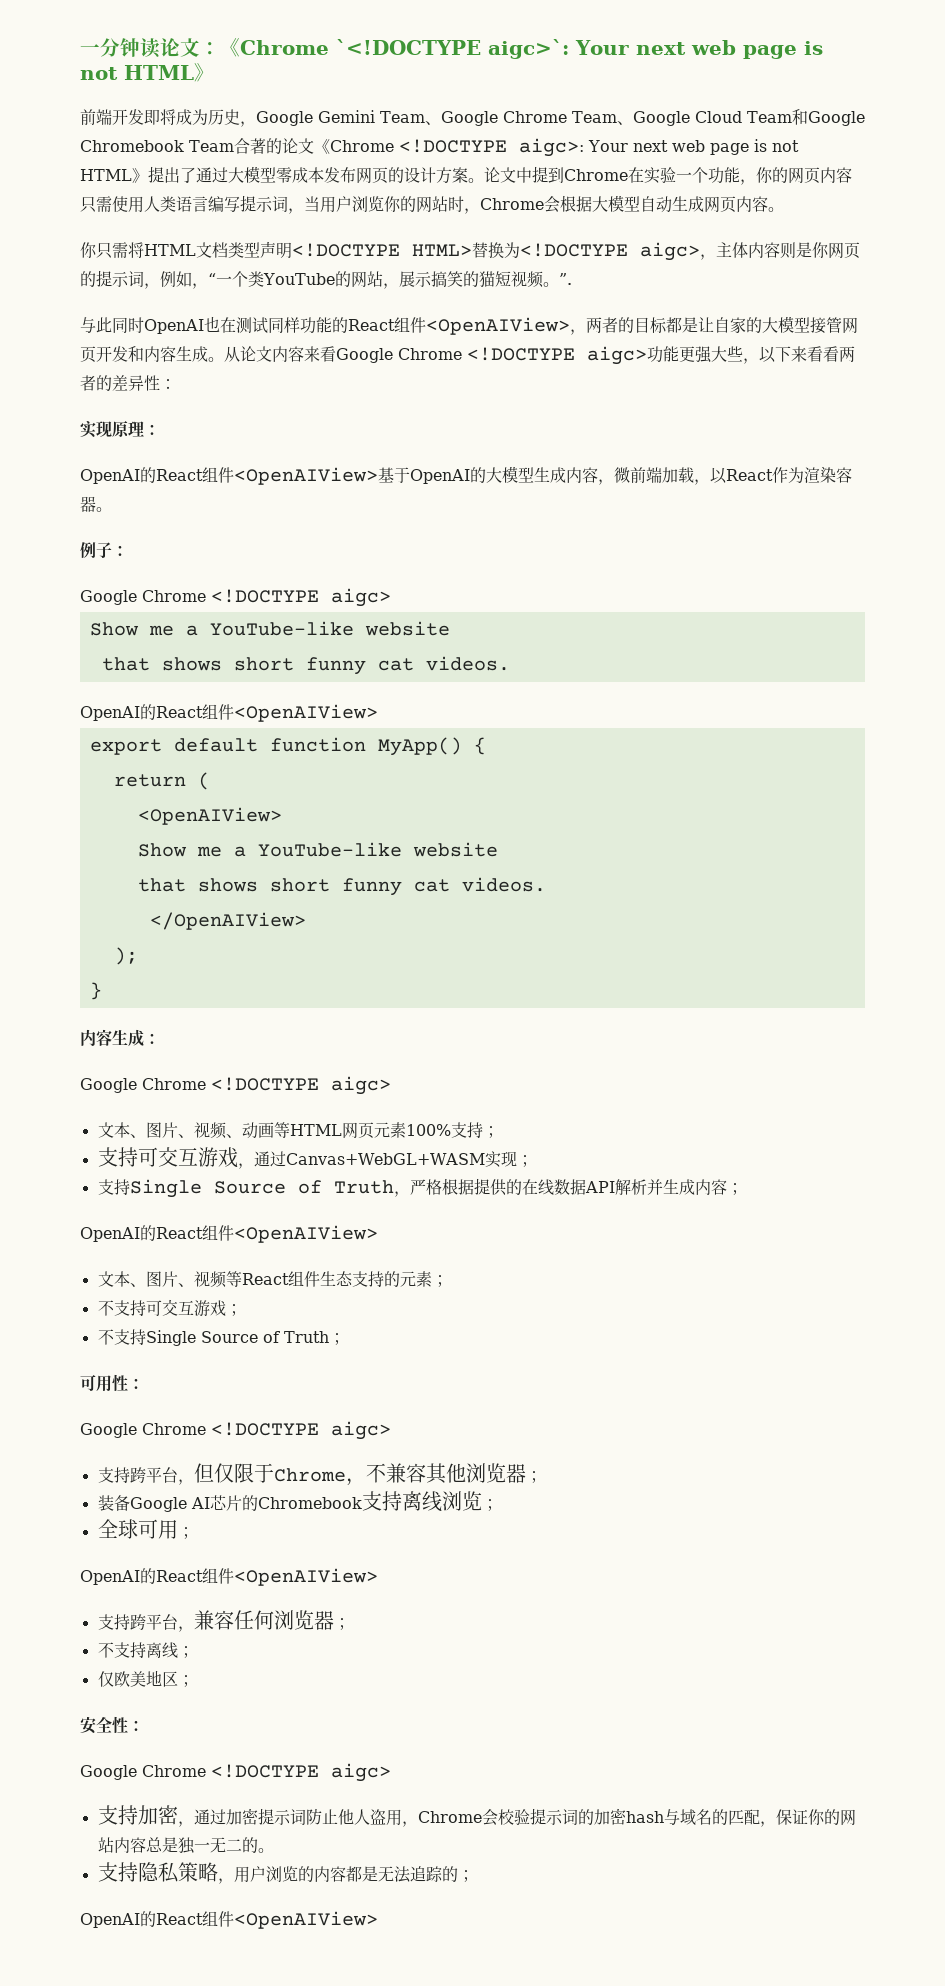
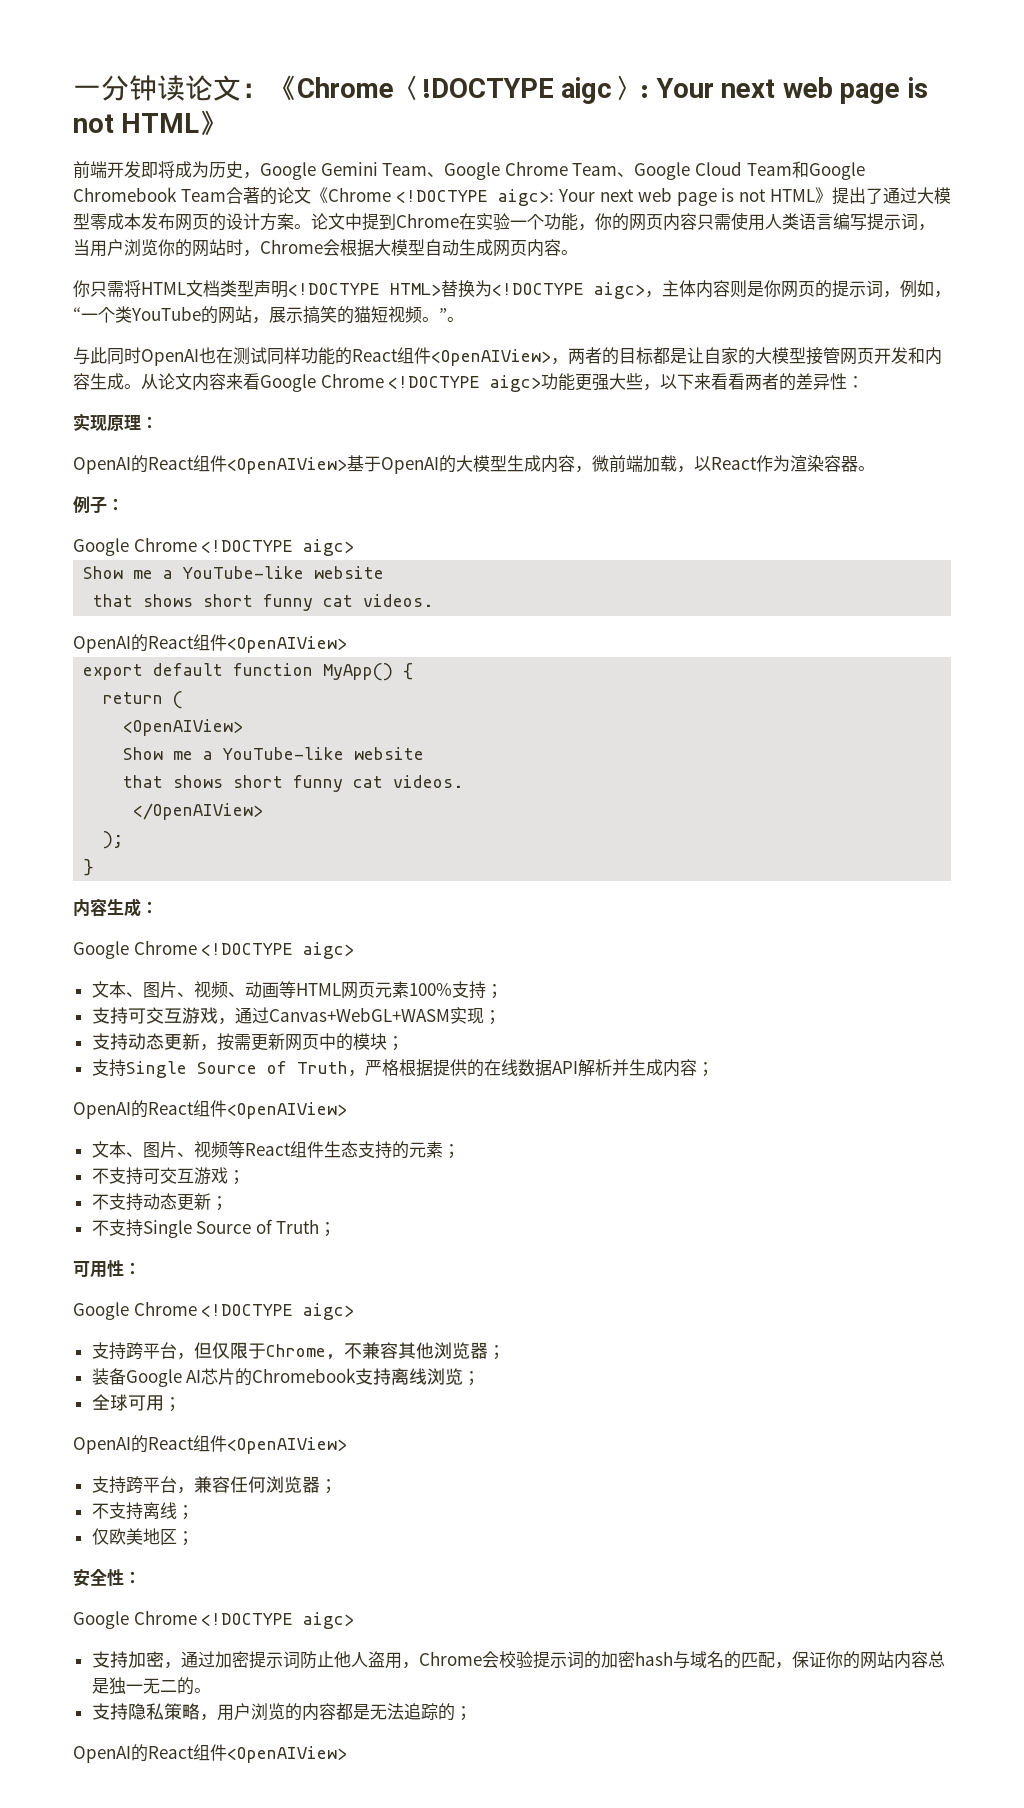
- 一分钟读论文：《Chrome `<!DOCTYPE aigc>`: Your next web page is not HTML》
+ 一分钟读论文：《Chrome〈!DOCTYPE aigc〉: Your next web page is not HTML》
- 你只需将HTML文档类型声明<!DOCTYPE HTML>替换为<!DOCTYPE aigc>，主体内容则是你网页的提示词，例如，“一个类YouTube的网站，展示搞笑的猫短视频。”.
+ 你只需将HTML文档类型声明<!DOCTYPE HTML>替换为<!DOCTYPE aigc>，主体内容则是你网页的提示词，例如，“一个类YouTube的网站，展示搞笑的猫短视频。”。
+ 支持动态更新，按需更新网页中的模块；
+ 不支持动态更新；

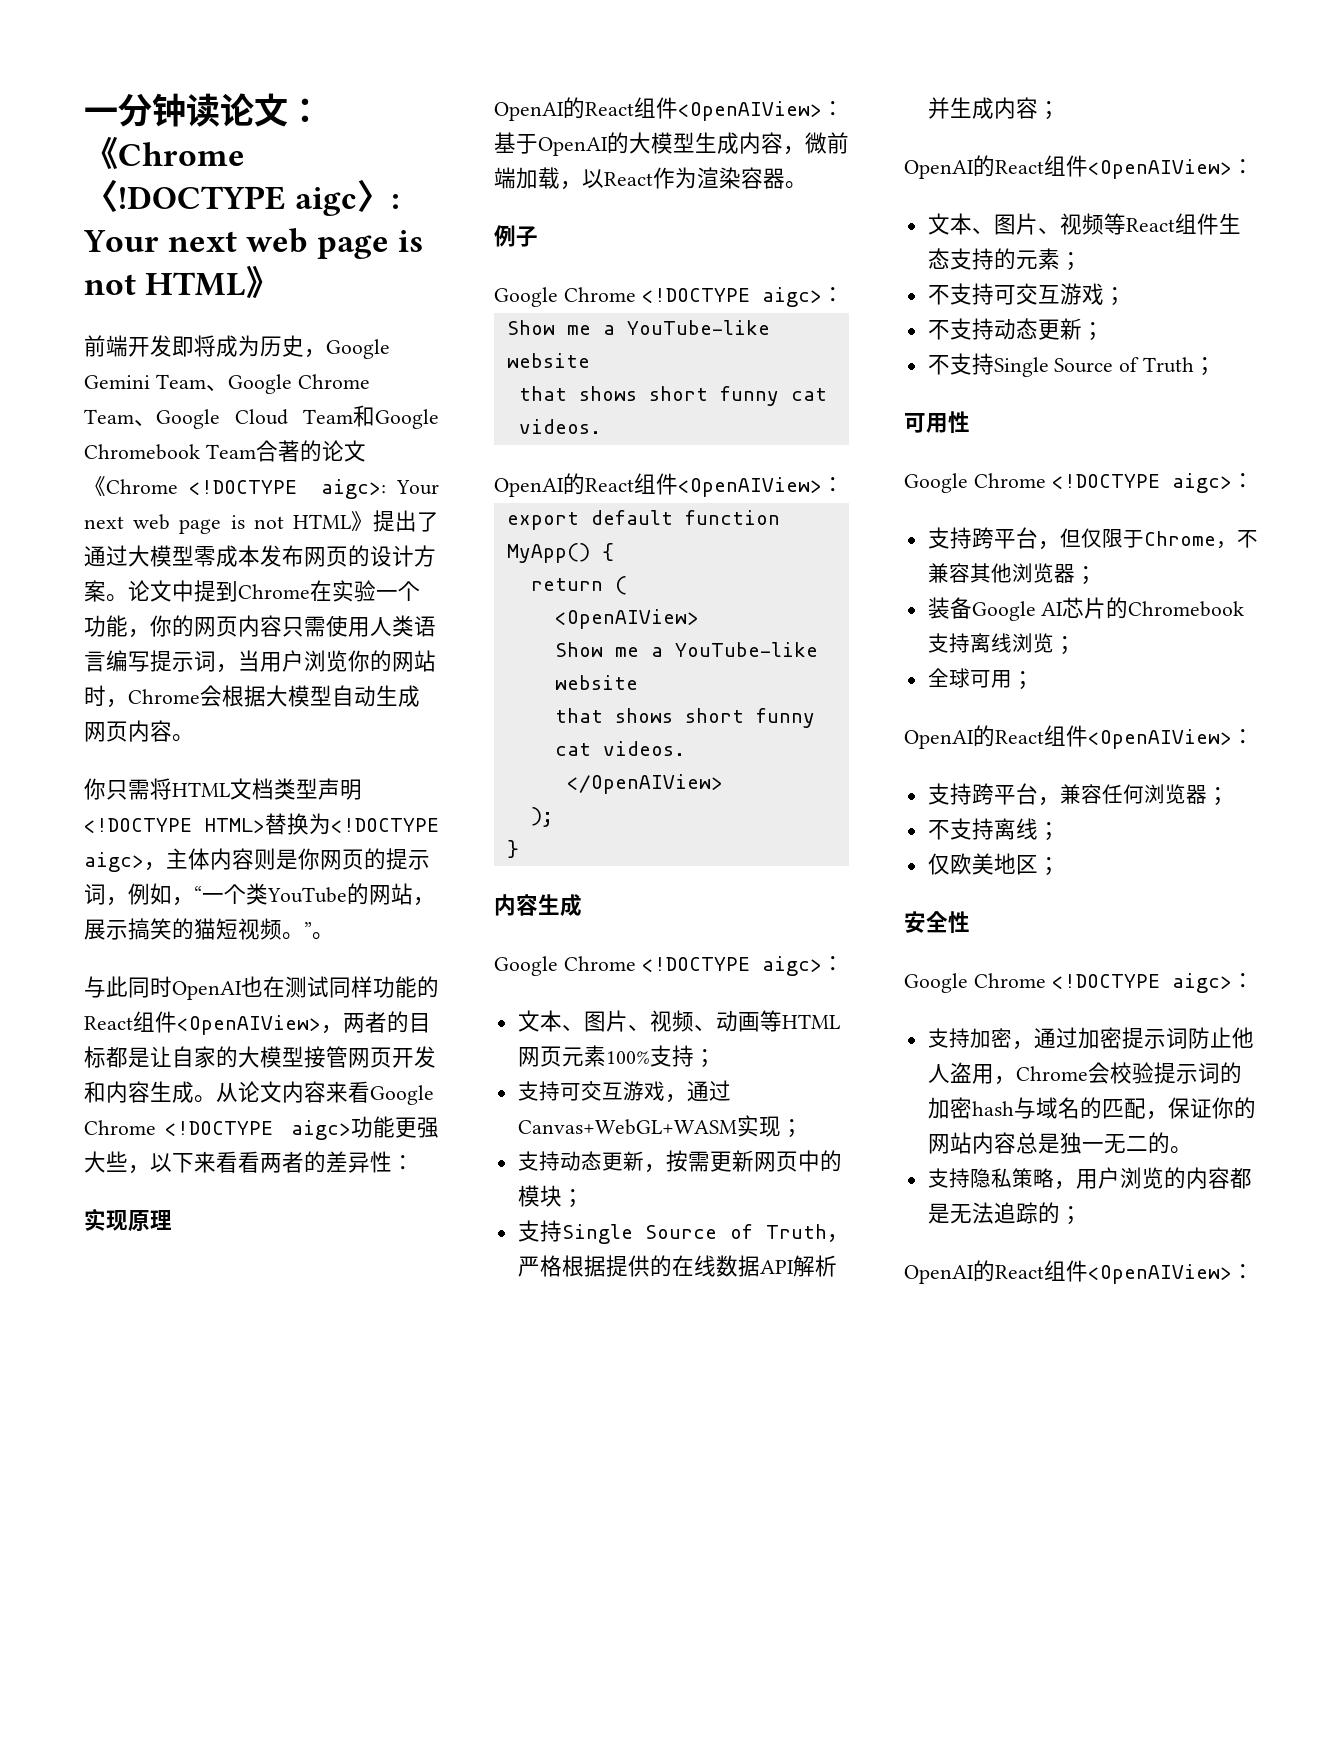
- 实现原理：
- OpenAI的React组件<OpenAIView>基于OpenAI的大模型生成内容，微前端加载，以React作为渲染容器。
+ 实现原理
+ OpenAI的React组件<OpenAIView>：基于OpenAI的大模型生成内容，微前端加载，以React作为渲染容器。
- 例子：
- Google Chrome <!DOCTYPE aigc>
+ 例子
+ Google Chrome <!DOCTYPE aigc>：
  Show me a YouTube-like website
  that shows short funny cat videos.
- OpenAI的React组件<OpenAIView>
+ OpenAI的React组件<OpenAIView>：
  }
- 内容生成：
- Google Chrome <!DOCTYPE aigc>
+ 内容生成
+ Google Chrome <!DOCTYPE aigc>：
  支持Single Source of Truth，严格根据提供的在线数据API解析并生成内容；
- OpenAI的React组件<OpenAIView>
+ OpenAI的React组件<OpenAIView>：
- 可用性：
- Google Chrome <!DOCTYPE aigc>
+ 可用性
+ Google Chrome <!DOCTYPE aigc>：
  全球可用；
- OpenAI的React组件<OpenAIView>
+ OpenAI的React组件<OpenAIView>：
- 安全性：
- Google Chrome <!DOCTYPE aigc>
+ 安全性
+ Google Chrome <!DOCTYPE aigc>：
  支持隐私策略，用户浏览的内容都是无法追踪的；
- OpenAI的React组件<OpenAIView>
+ OpenAI的React组件<OpenAIView>：

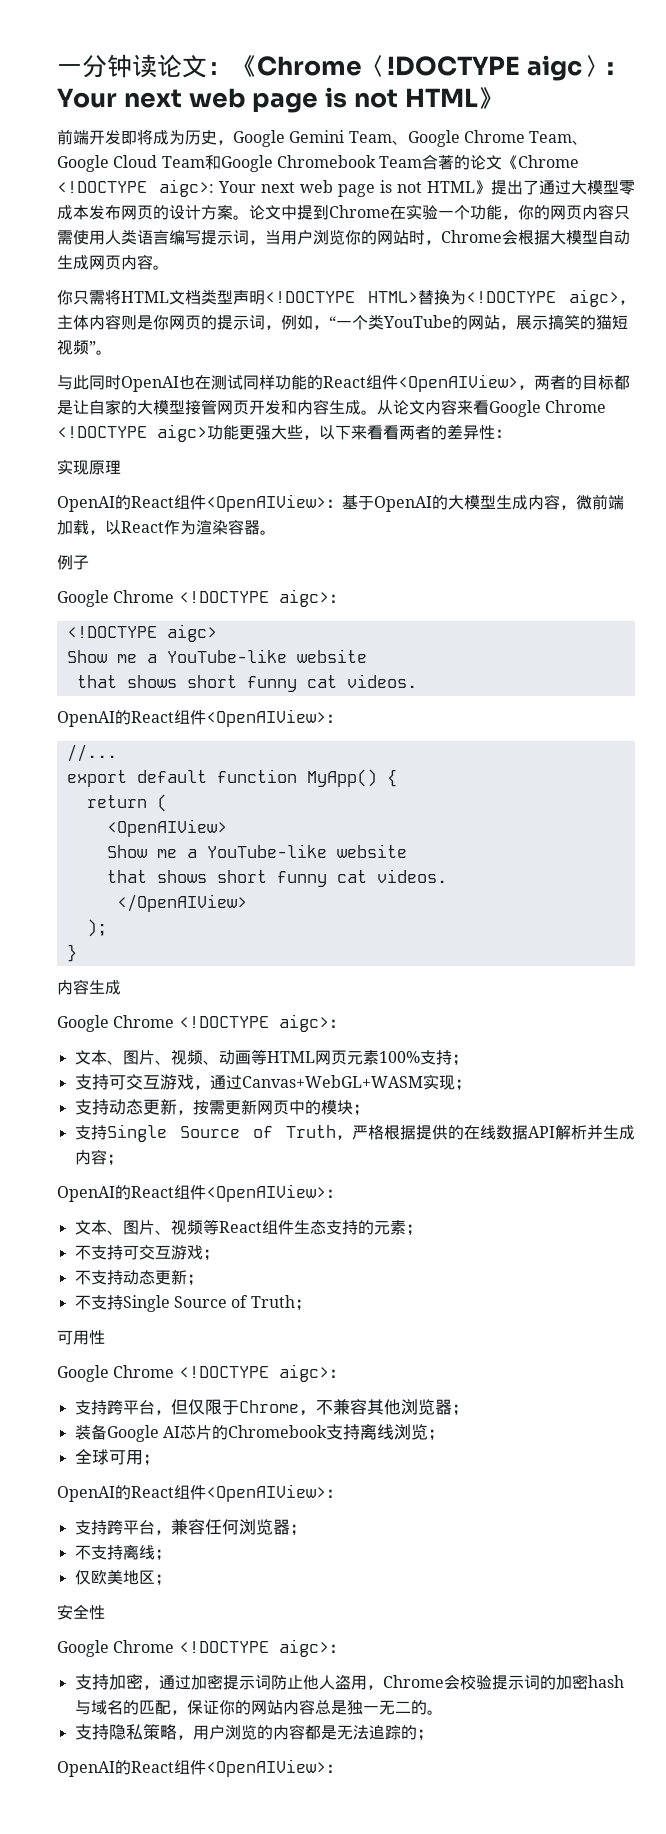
- 你只需将HTML文档类型声明<!DOCTYPE HTML>替换为<!DOCTYPE aigc>，主体内容则是你网页的提示词，例如，“一个类YouTube的网站，展示搞笑的猫短视频。”。
+ 你只需将HTML文档类型声明<!DOCTYPE HTML>替换为<!DOCTYPE aigc>，主体内容则是你网页的提示词，例如，“一个类YouTube的网站，展示搞笑的猫短视频”。
  例子
  Google Chrome <!DOCTYPE aigc>：
+ <!DOCTYPE aigc>
+ //...

